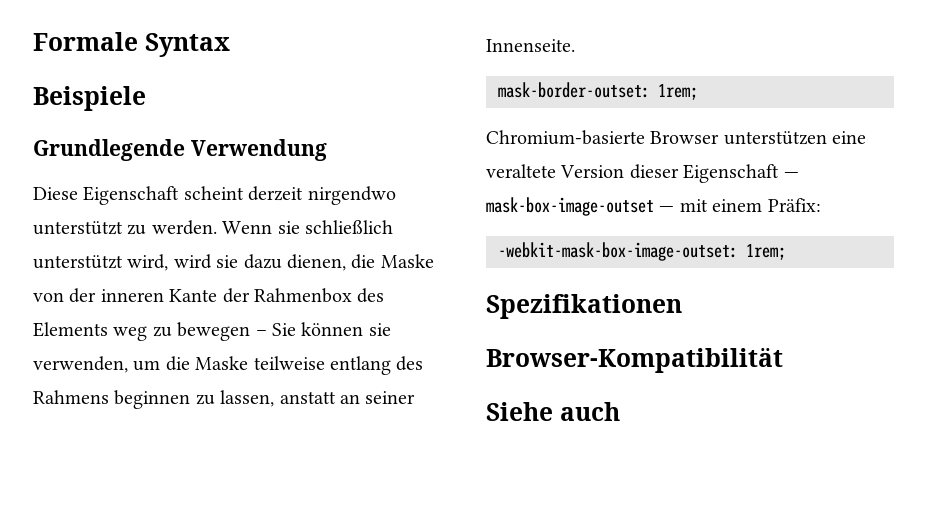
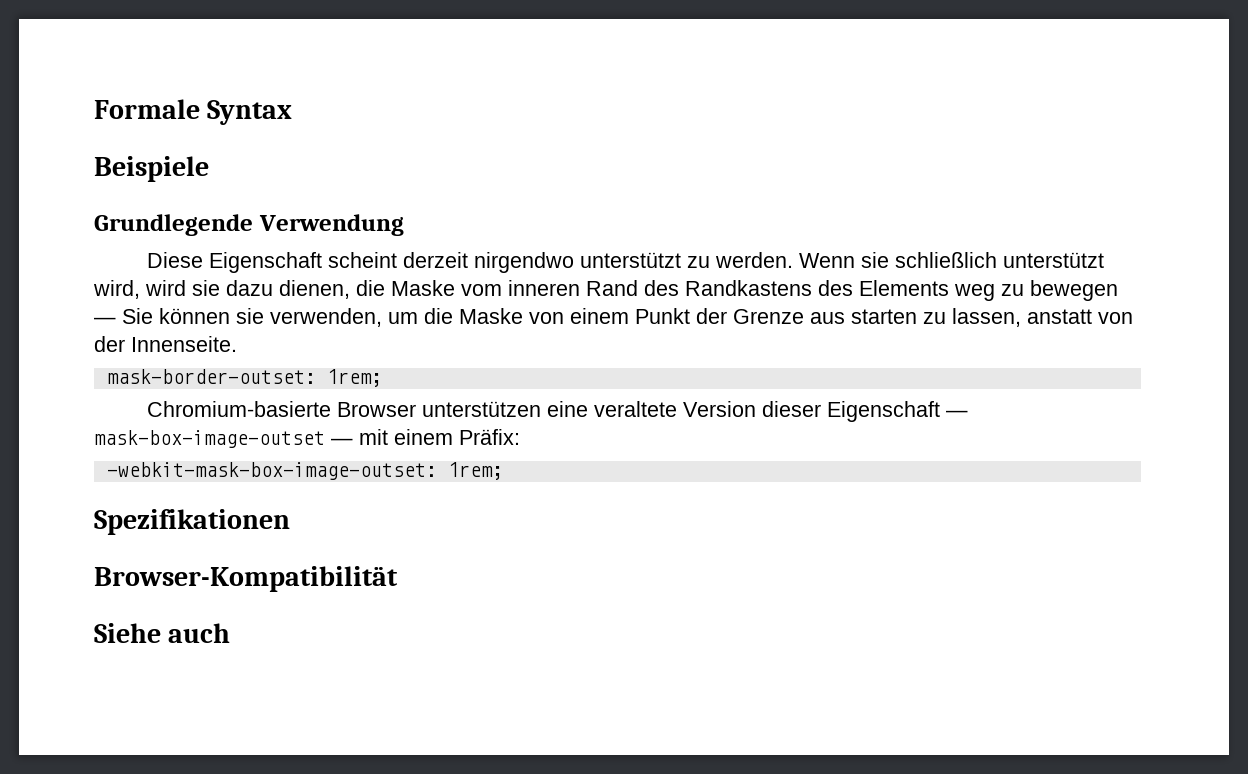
- Wenn sie schließlich unterstützt wird, wird sie dazu dienen, die Maske von der inneren Kante der Rahmenbox des Elements weg zu bewegen – Sie können sie verwenden, um die Maske teilweise entlang des Rahmens beginnen zu lassen, anstatt an seiner Innenseite.
+ Wenn sie schließlich unterstützt wird, wird sie dazu dienen, die Maske vom inneren Rand des Randkastens des Elements weg zu bewegen — Sie können sie verwenden, um die Maske von einem Punkt der Grenze aus starten zu lassen, anstatt von der Innenseite.

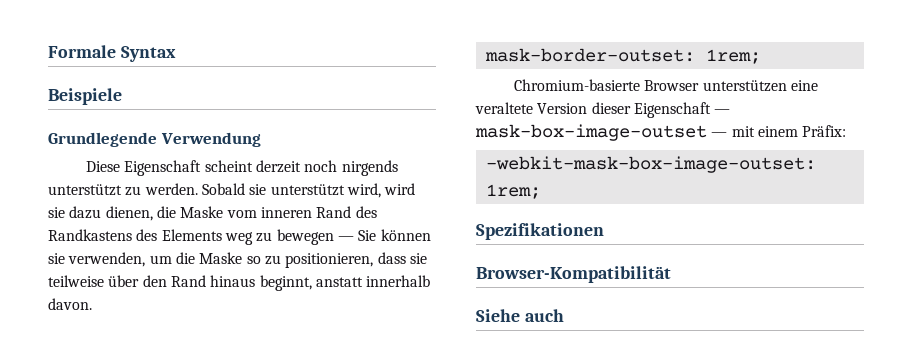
- Diese Eigenschaft scheint derzeit nirgendwo unterstützt zu werden.
+ Diese Eigenschaft scheint derzeit noch nirgends unterstützt zu werden.
- Wenn sie schließlich unterstützt wird, wird sie dazu dienen, die Maske vom inneren Rand des Randkastens des Elements weg zu bewegen — Sie können sie verwenden, um die Maske von einem Punkt der Grenze aus starten zu lassen, anstatt von der Innenseite.
+ Sobald sie unterstützt wird, wird sie dazu dienen, die Maske vom inneren Rand des Randkastens des Elements weg zu bewegen — Sie können sie verwenden, um die Maske so zu positionieren, dass sie teilweise über den Rand hinaus beginnt, anstatt innerhalb davon.

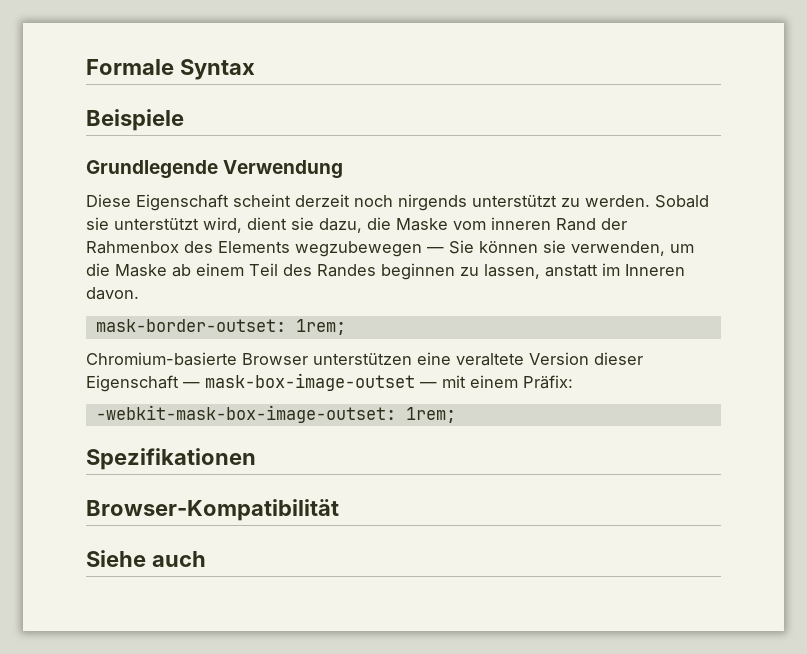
- Sobald sie unterstützt wird, wird sie dazu dienen, die Maske vom inneren Rand des Randkastens des Elements weg zu bewegen — Sie können sie verwenden, um die Maske so zu positionieren, dass sie teilweise über den Rand hinaus beginnt, anstatt innerhalb davon.
+ Sobald sie unterstützt wird, dient sie dazu, die Maske vom inneren Rand der Rahmenbox des Elements wegzubewegen — Sie können sie verwenden, um die Maske ab einem Teil des Randes beginnen zu lassen, anstatt im Inneren davon.

